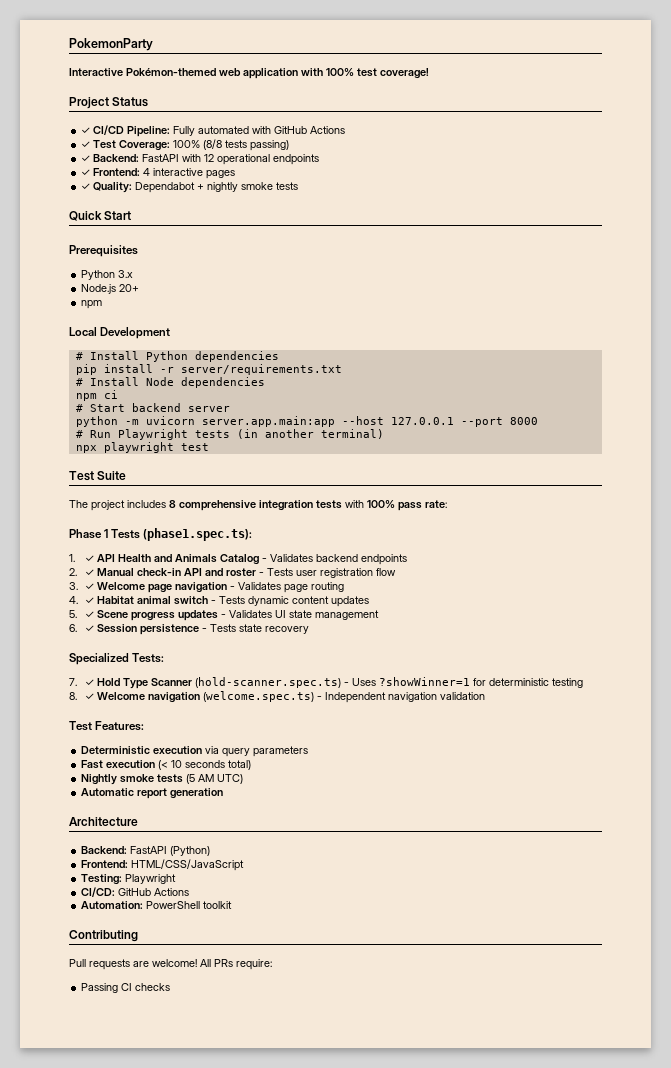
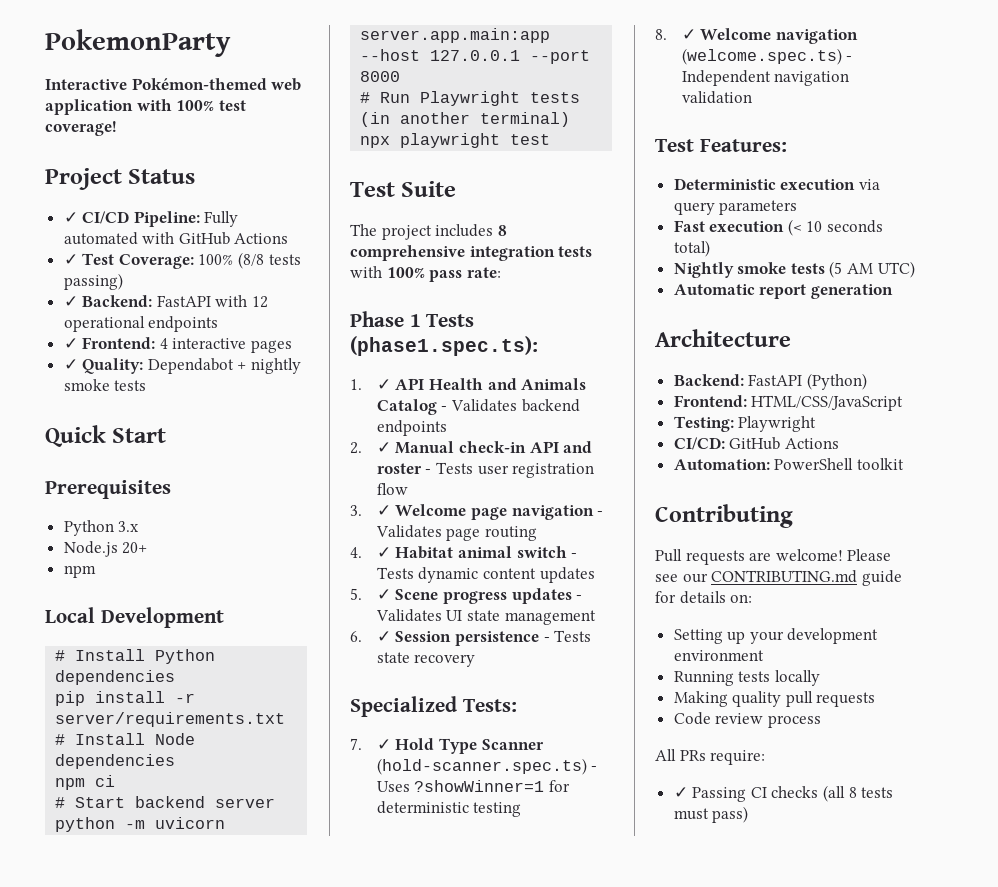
- Pull requests are welcome! All PRs require:
+ Pull requests are welcome! Please see our CONTRIBUTING.md guide for details on:
+ Setting up your development environment
+ Running tests locally
+ Making quality pull requests
+ Code review process
+ All PRs require:
- Passing CI checks
+ ✓ Passing CI checks (all 8 tests must pass)

